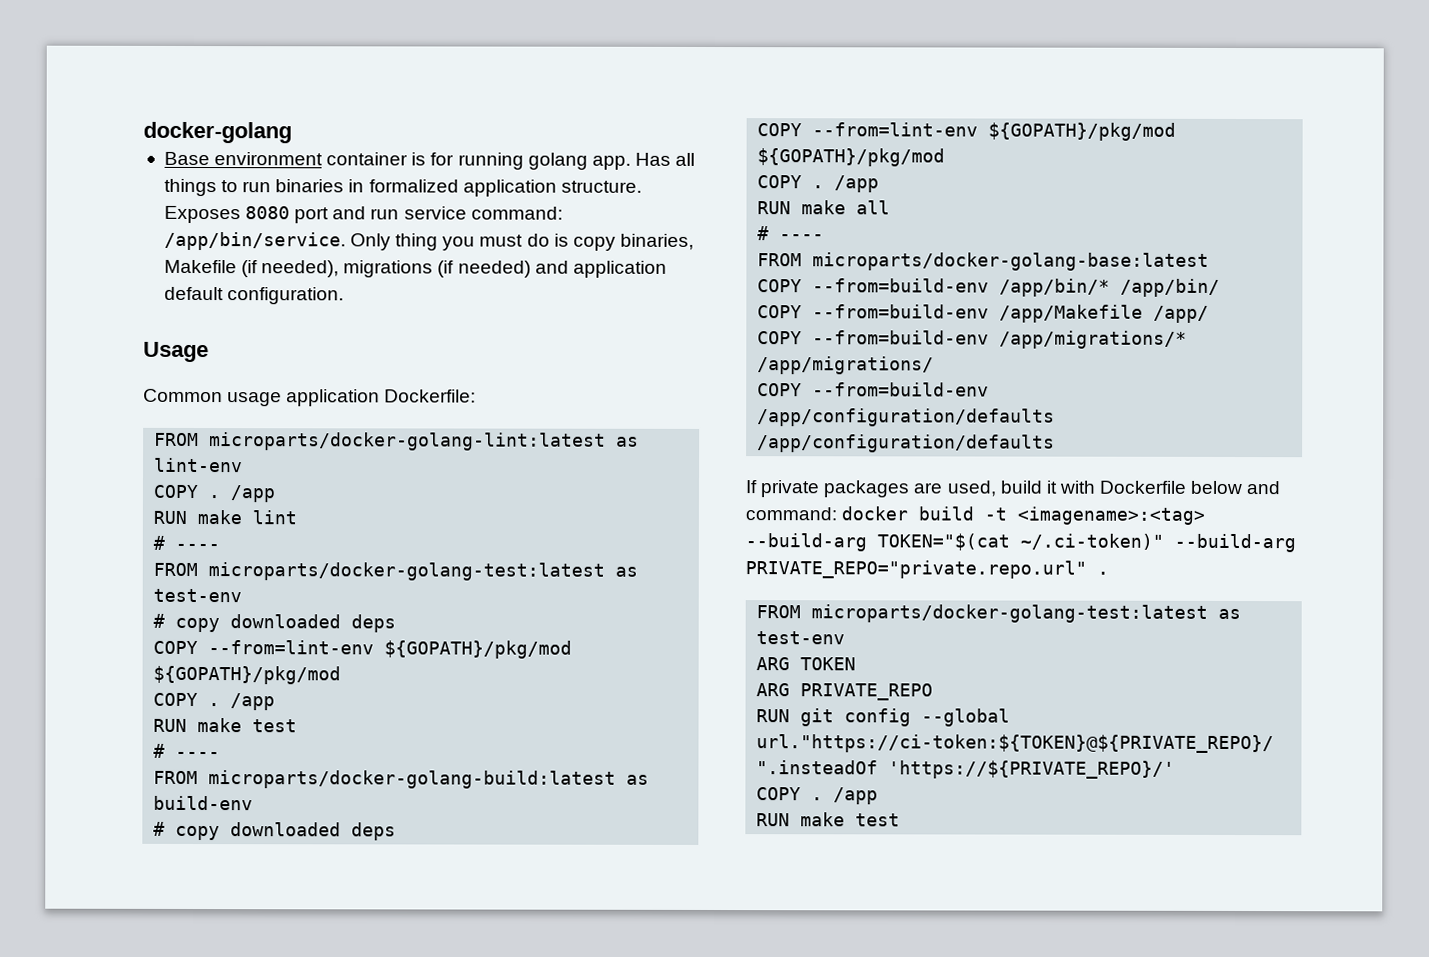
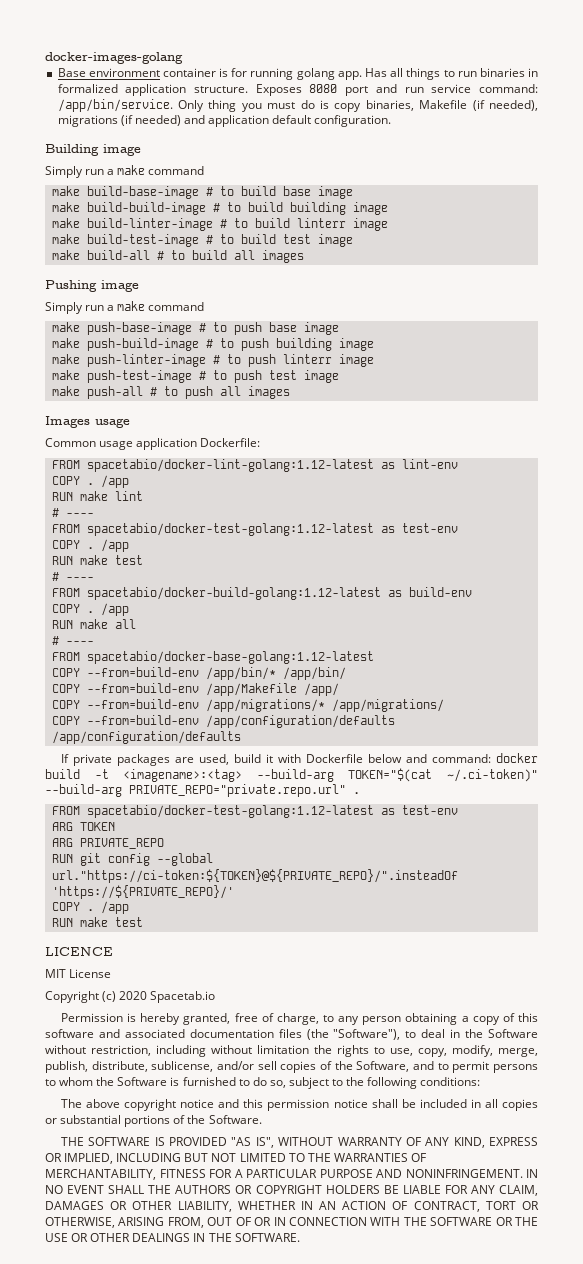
- docker-golang
+ docker-images-golang
- Usage
+ Building image
+ Simply run a make command
+ make build-base-image # to build base image
+ make build-build-image # to build building image
+ make build-linter-image # to build linterr image
+ make build-test-image # to build test image
+ make build-all # to build all images
+ Pushing image
+ Simply run a make command
+ make push-base-image # to push base image
+ make push-build-image # to push building image
+ make push-linter-image # to push linterr image
+ make push-test-image # to push test image
+ make push-all # to push all images
+ Images usage
- FROM microparts/docker-golang-lint:latest as lint-env
+ FROM spacetabio/docker-lint-golang:1.12-latest as lint-env
  RUN make lint
  # ----
- FROM microparts/docker-golang-test:latest as test-env
- # copy downloaded deps
- COPY --from=lint-env ${GOPATH}/pkg/mod ${GOPATH}/pkg/mod
+ FROM spacetabio/docker-test-golang:1.12-latest as test-env
- FROM microparts/docker-golang-build:latest as build-env
- # copy downloaded deps
- COPY --from=lint-env ${GOPATH}/pkg/mod ${GOPATH}/pkg/mod
+ FROM spacetabio/docker-build-golang:1.12-latest as build-env
- FROM microparts/docker-golang-base:latest
+ FROM spacetabio/docker-base-golang:1.12-latest
  If private packages are used, build it with Dockerfile below and command: docker build -t <imagename>:<tag> --build-arg TOKEN="$(cat ~/.ci-token)" --build-arg PRIVATE_REPO="private.repo.url" .
- FROM microparts/docker-golang-test:latest as test-env
+ FROM spacetabio/docker-test-golang:1.12-latest as test-env
+ LICENCE
+ MIT License
+ Copyright (c) 2020 Spacetab.io
+ Permission is hereby granted, free of charge, to any person obtaining a copy of this software and associated documentation files (the "Software"), to deal in the Software without restriction, including without limitation the rights to use, copy, modify, merge, publish, distribute, sublicense, and/or sell copies of the Software, and to permit persons to whom the Software is furnished to do so, subject to the following conditions:
+ The above copyright notice and this permission notice shall be included in all copies or substantial portions of the Software.
+ THE SOFTWARE IS PROVIDED "AS IS", WITHOUT WARRANTY OF ANY KIND, EXPRESS OR IMPLIED, INCLUDING BUT NOT LIMITED TO THE WARRANTIES OF MERCHANTABILITY, FITNESS FOR A PARTICULAR PURPOSE AND NONINFRINGEMENT. IN NO EVENT SHALL THE AUTHORS OR COPYRIGHT HOLDERS BE LIABLE FOR ANY CLAIM, DAMAGES OR OTHER LIABILITY, WHETHER IN AN ACTION OF CONTRACT, TORT OR OTHERWISE, ARISING FROM, OUT OF OR IN CONNECTION WITH THE SOFTWARE OR THE USE OR OTHER DEALINGS IN THE SOFTWARE.

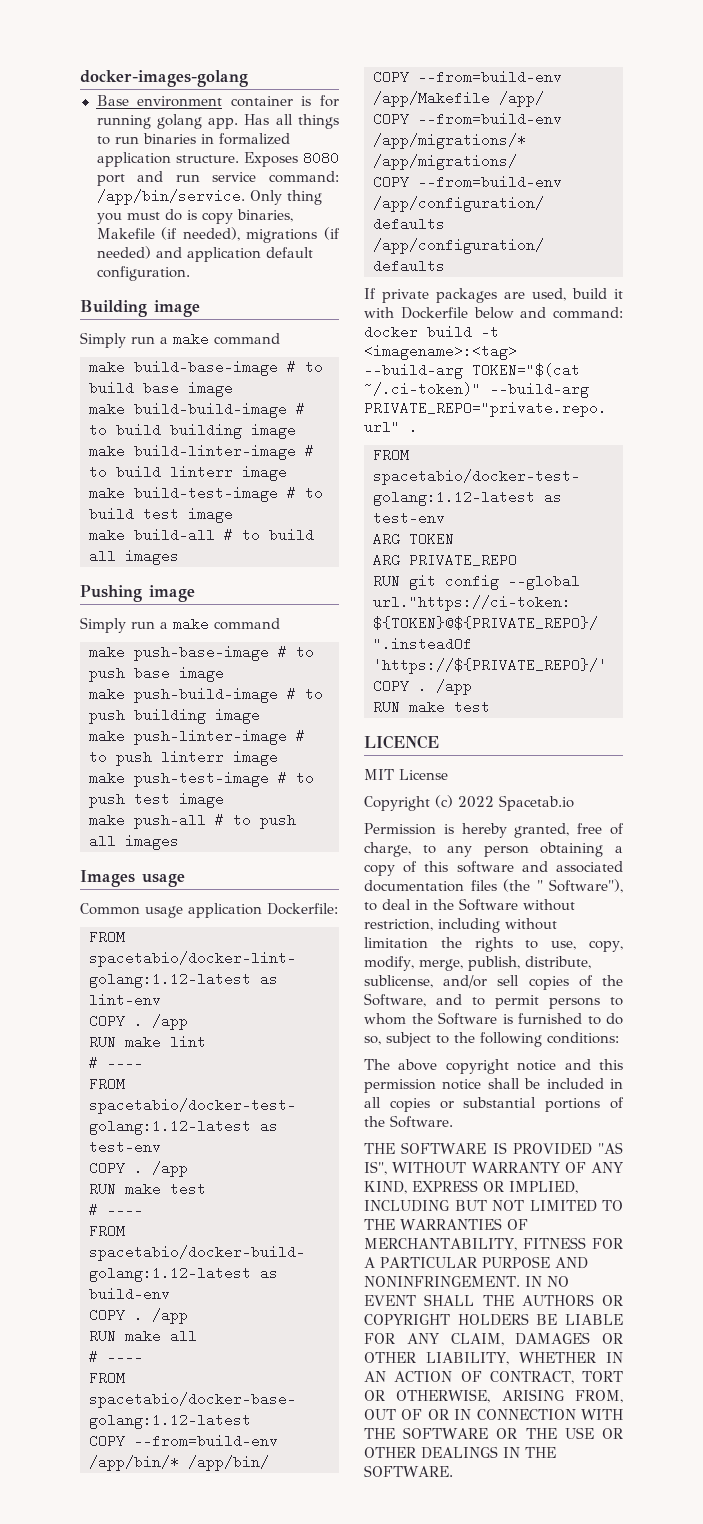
- Copyright (c) 2020 Spacetab.io
+ Copyright (c) 2022 Spacetab.io
- Permission is hereby granted, free of charge, to any person obtaining a copy of this software and associated documentation files (the "Software"), to deal in the Software without restriction, including without limitation the rights to use, copy, modify, merge, publish, distribute, sublicense, and/or sell copies of the Software, and to permit persons to whom the Software is furnished to do so, subject to the following conditions:
+ Permission is hereby granted, free of charge, to any person obtaining a copy of this software and associated documentation files (the " Software"), to deal in the Software without restriction, including without limitation the rights to use, copy, modify, merge, publish, distribute, sublicense, and/or sell copies of the Software, and to permit persons to whom the Software is furnished to do so, subject to the following conditions:

